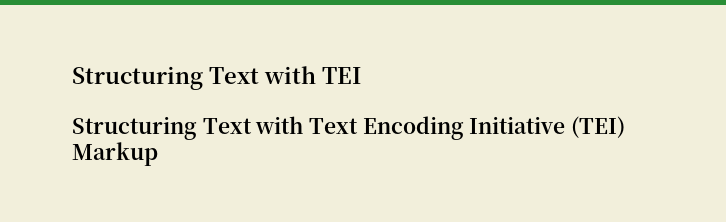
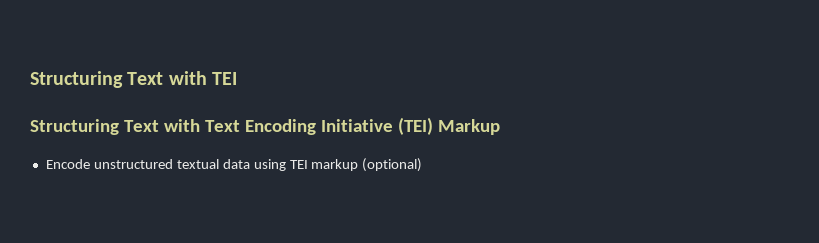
+ Encode unstructured textual data using TEI markup (optional)

